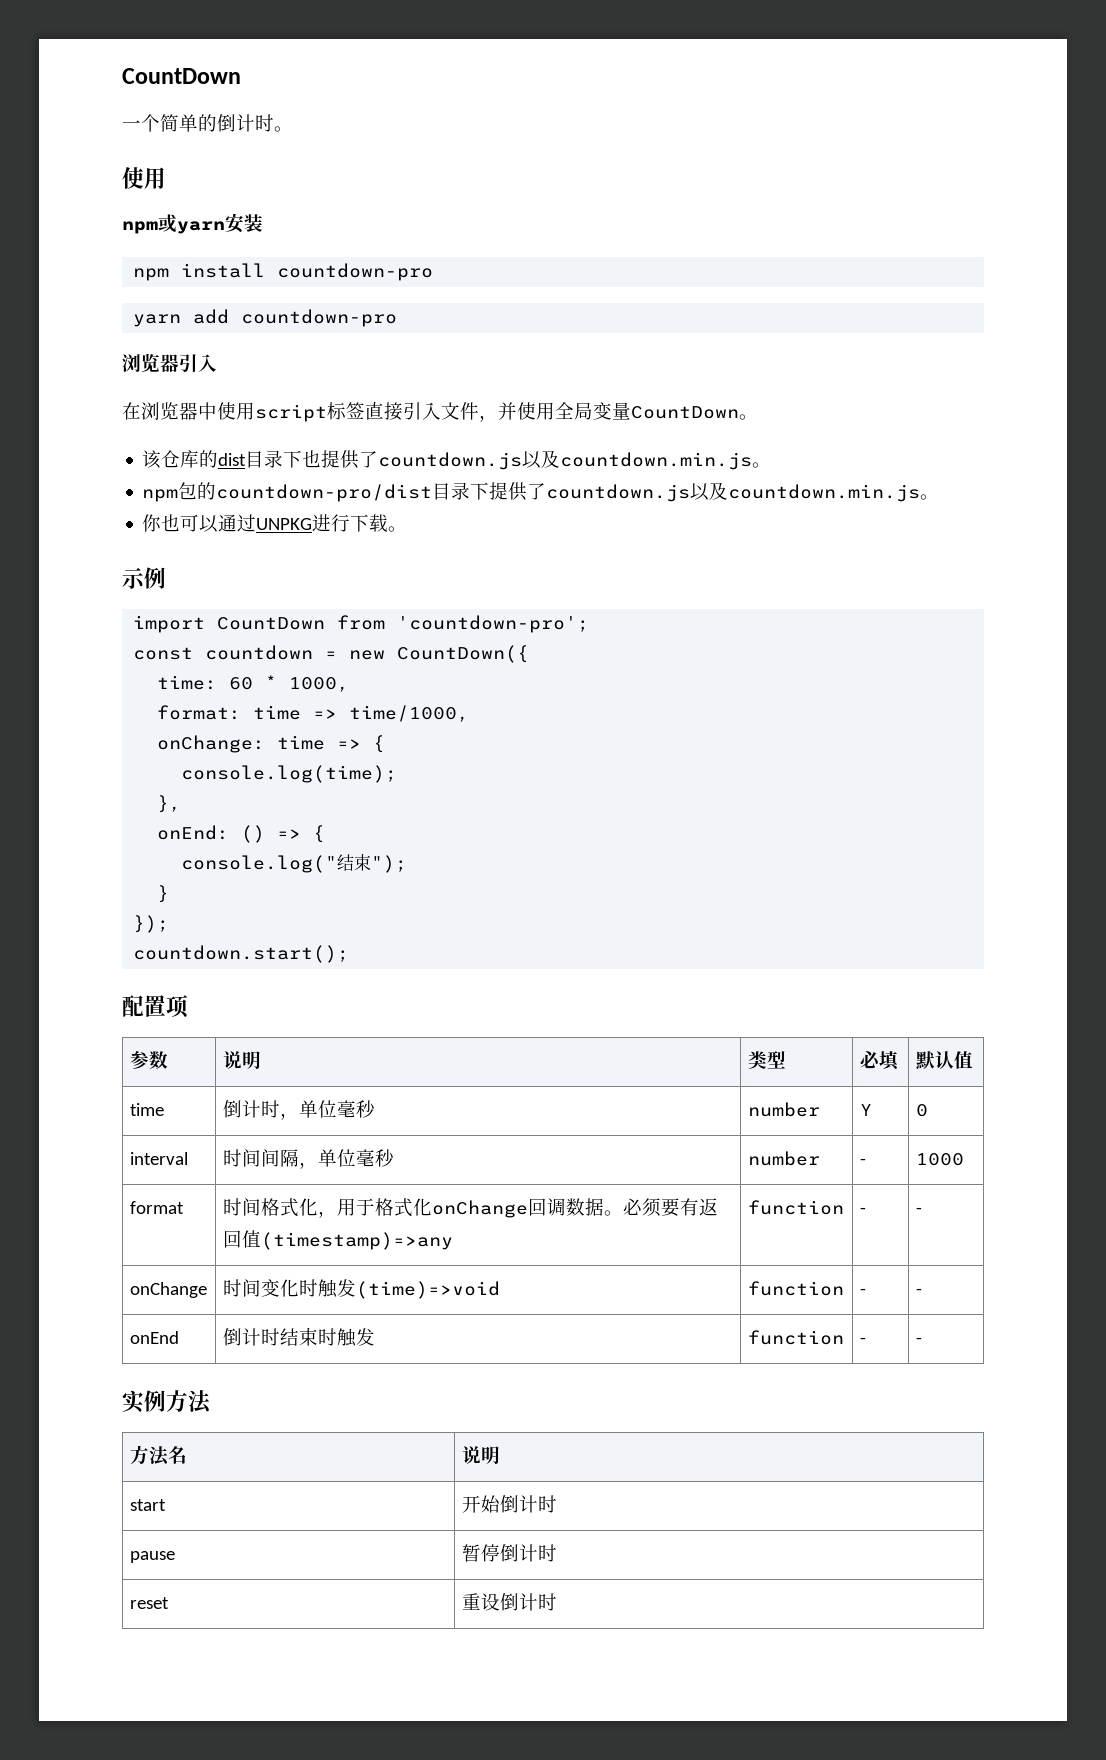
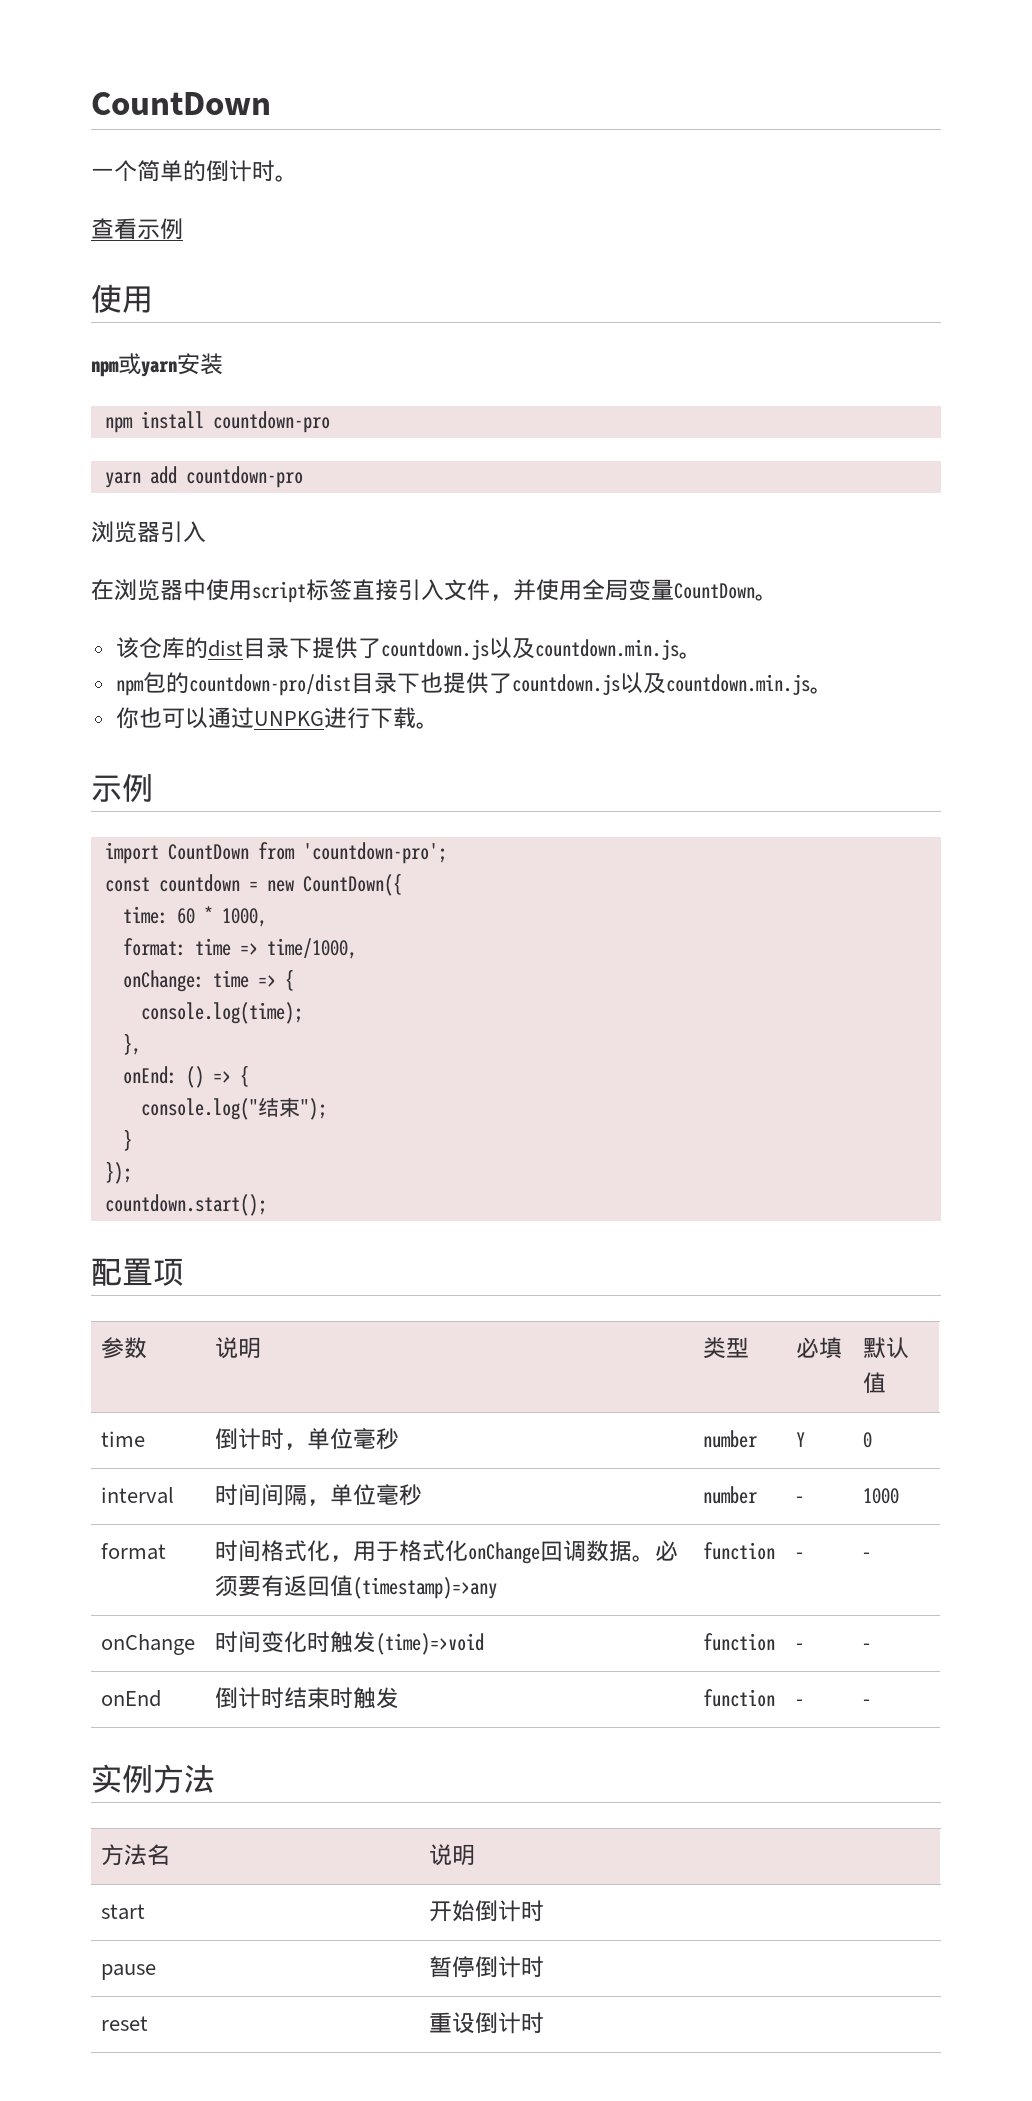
+ 查看示例
- 该仓库的dist目录下也提供了countdown.js以及countdown.min.js。
+ 该仓库的dist目录下提供了countdown.js以及countdown.min.js。
- npm包的countdown-pro/dist目录下提供了countdown.js以及countdown.min.js。
+ npm包的countdown-pro/dist目录下也提供了countdown.js以及countdown.min.js。

